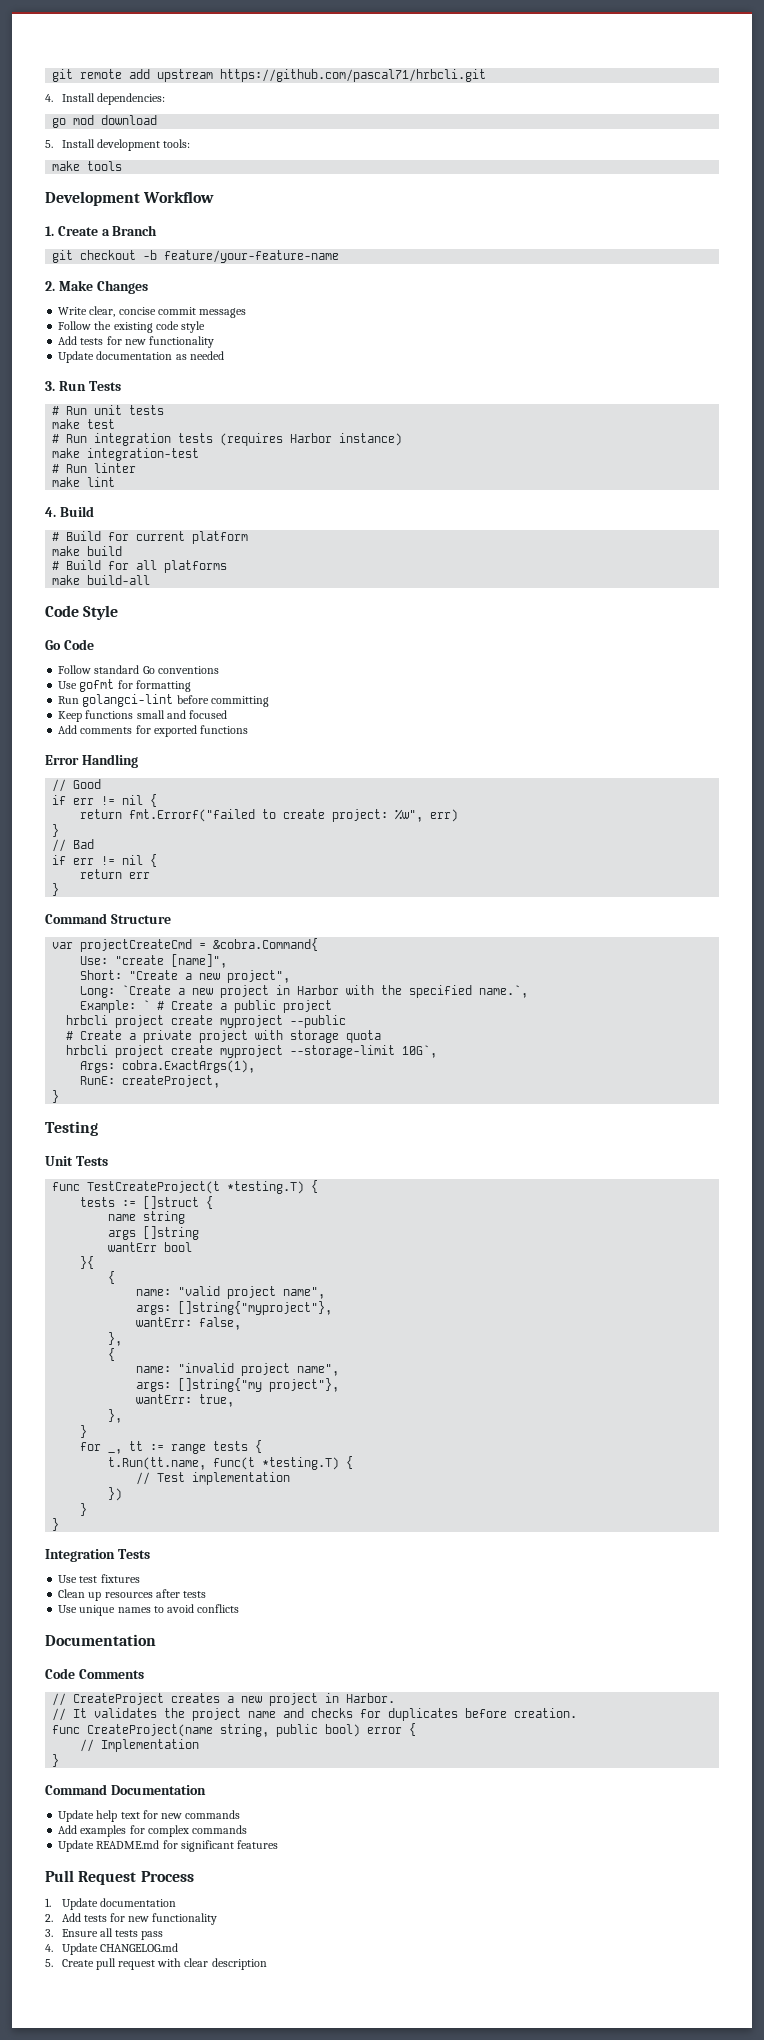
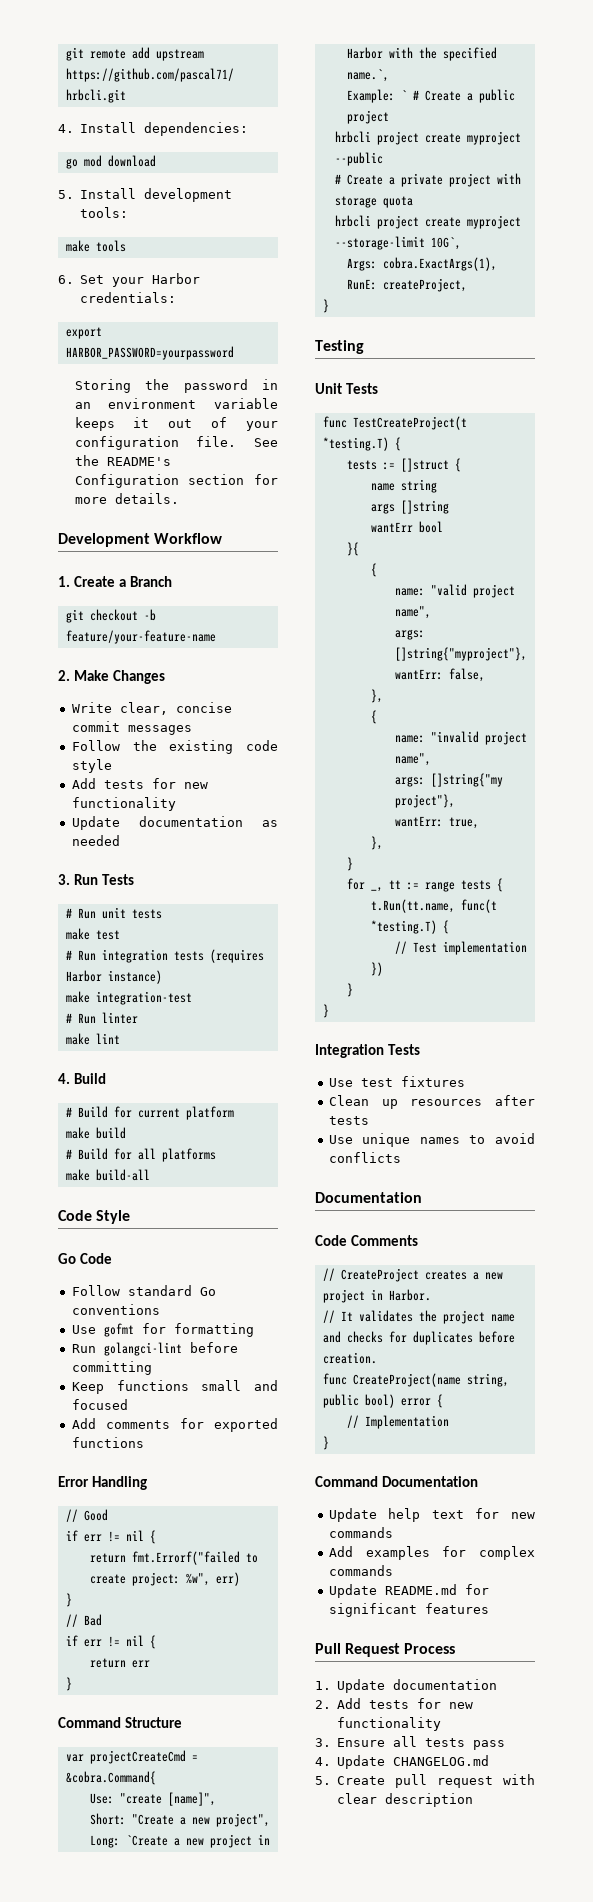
+ 6. Set your Harbor credentials:
+ export HARBOR_PASSWORD=yourpassword
+ Storing the password in an environment variable keeps it out of your configuration file. See the README's Configuration section for more details.

